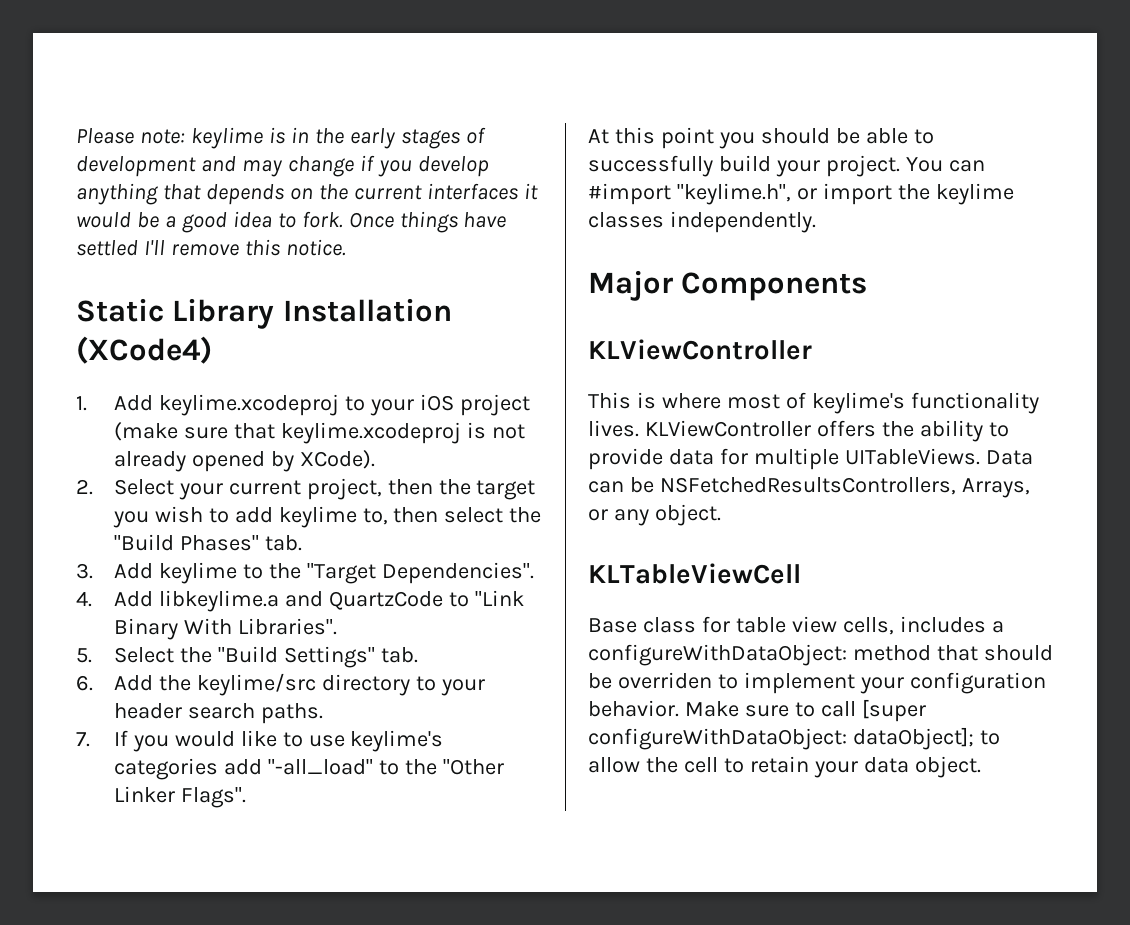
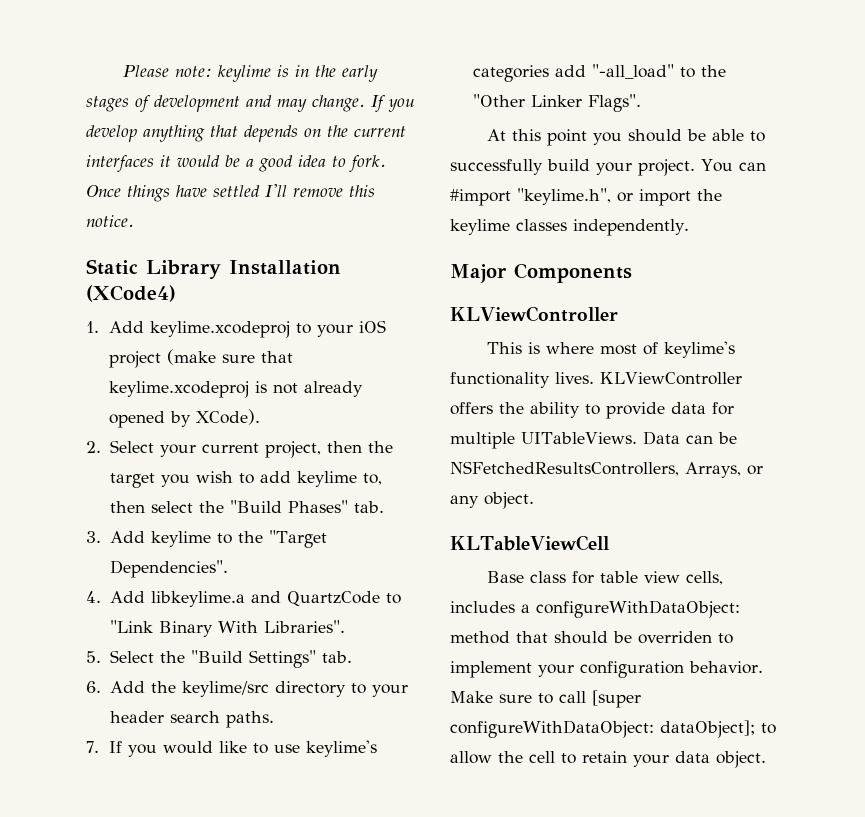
- Please note: keylime is in the early stages of development and may change if you develop anything that depends on the current interfaces it would be a good idea to fork.
+ Please note: keylime is in the early stages of development and may change. If you develop anything that depends on the current interfaces it would be a good idea to fork.

